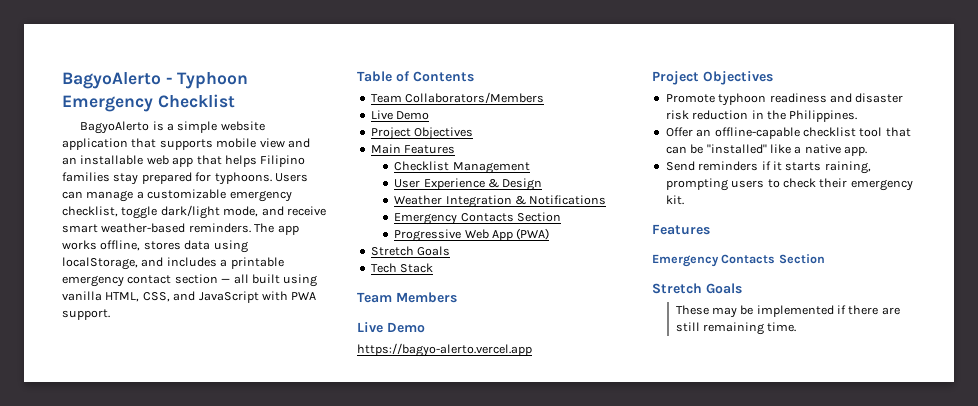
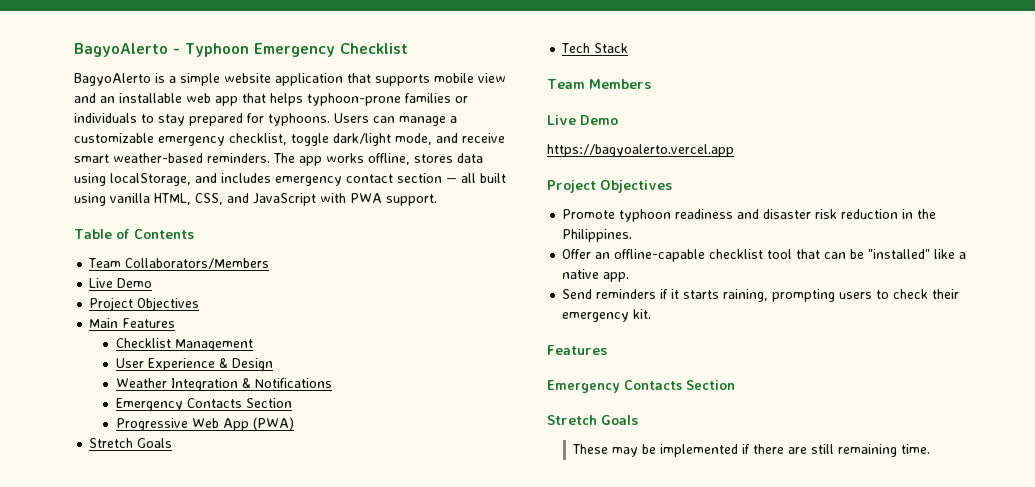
- BagyoAlerto is a simple website application that supports mobile view and an installable web app that helps Filipino families stay prepared for typhoons.
+ BagyoAlerto is a simple website application that supports mobile view and an installable web app that helps typhoon-prone families or individuals to stay prepared for typhoons.
- The app works offline, stores data using localStorage, and includes a printable emergency contact section — all built using vanilla HTML, CSS, and JavaScript with PWA support.
+ The app works offline, stores data using localStorage, and includes emergency contact section — all built using vanilla HTML, CSS, and JavaScript with PWA support.
- https://bagyo-alerto.vercel.app
+ https://bagyoalerto.vercel.app

